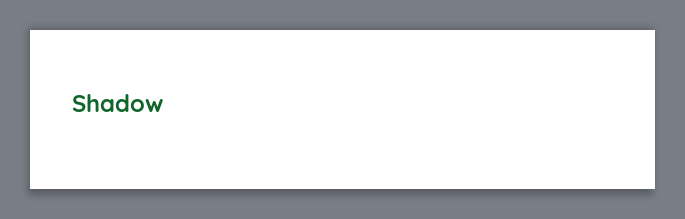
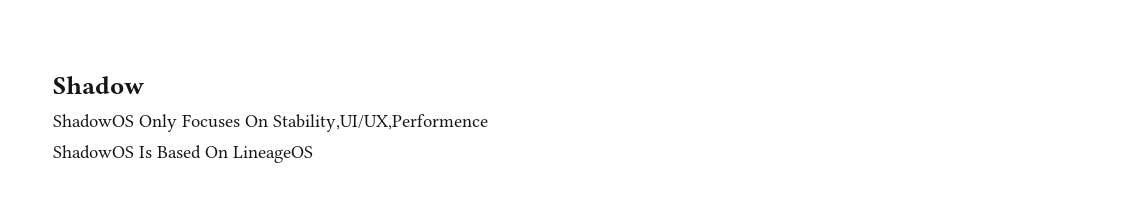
+ ShadowOS Only Focuses On Stability,UI/UX,Performence
+ ShadowOS Is Based On LineageOS

